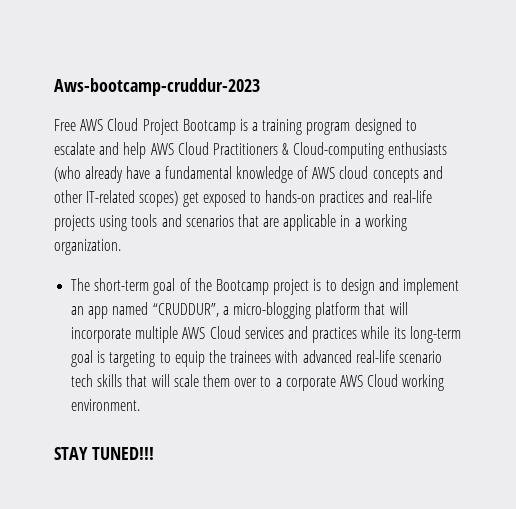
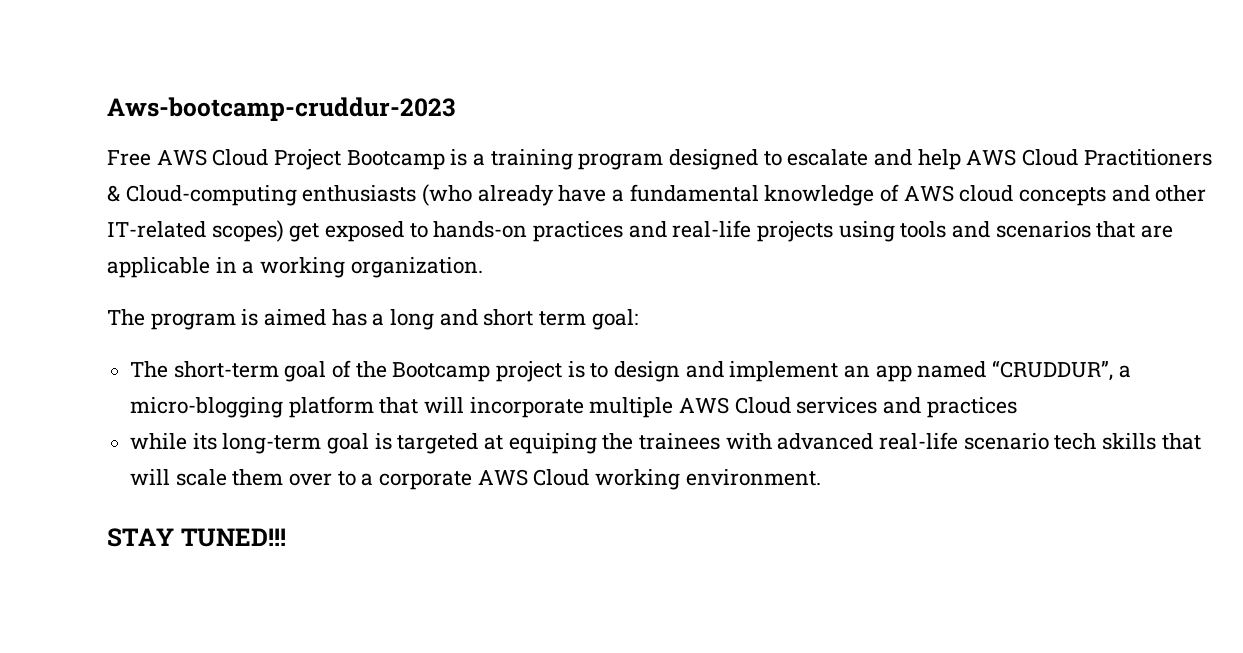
+ The program is aimed has a long and short term goal:
- The short-term goal of the Bootcamp project is to design and implement an app named “CRUDDUR”, a micro-blogging platform that will incorporate multiple AWS Cloud services and practices while its long-term goal is targeting to equip the trainees with advanced real-life scenario tech skills that will scale them over to a corporate AWS Cloud working environment.
+ The short-term goal of the Bootcamp project is to design and implement an app named “CRUDDUR”, a micro-blogging platform that will incorporate multiple AWS Cloud services and practices
+ while its long-term goal is targeted at equiping the trainees with advanced real-life scenario tech skills that will scale them over to a corporate AWS Cloud working environment.

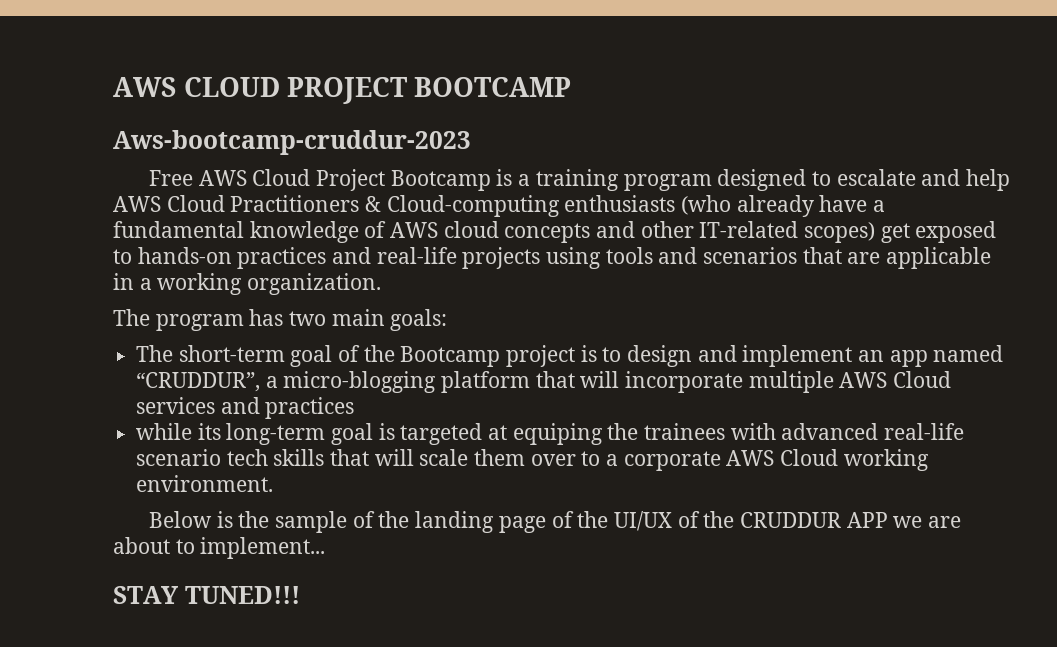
+ AWS CLOUD PROJECT BOOTCAMP
- The program is aimed has a long and short term goal:
+ The program has two main goals:
+ Below is the sample of the landing page of the UI/UX of the CRUDDUR APP we are about to implement...

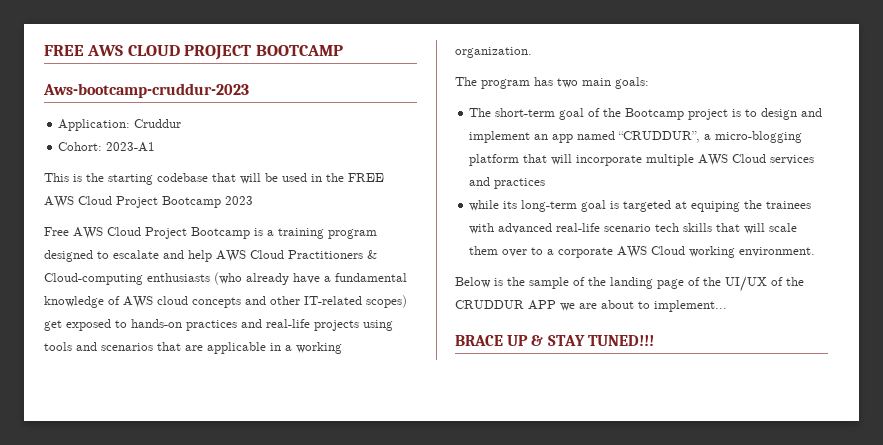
- AWS CLOUD PROJECT BOOTCAMP
+ FREE AWS CLOUD PROJECT BOOTCAMP
+ Application: Cruddur
+ Cohort: 2023-A1
+ This is the starting codebase that will be used in the FREE AWS Cloud Project Bootcamp 2023
- STAY TUNED!!!
+ BRACE UP & STAY TUNED!!!

